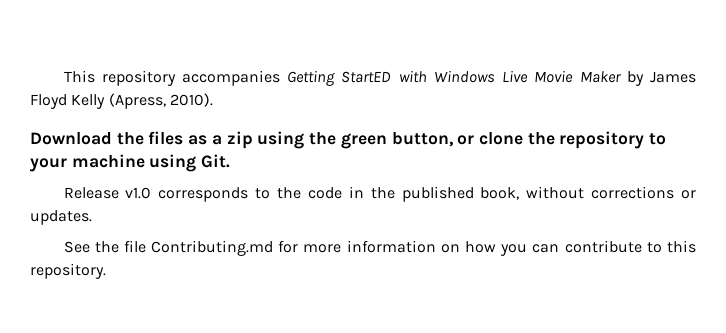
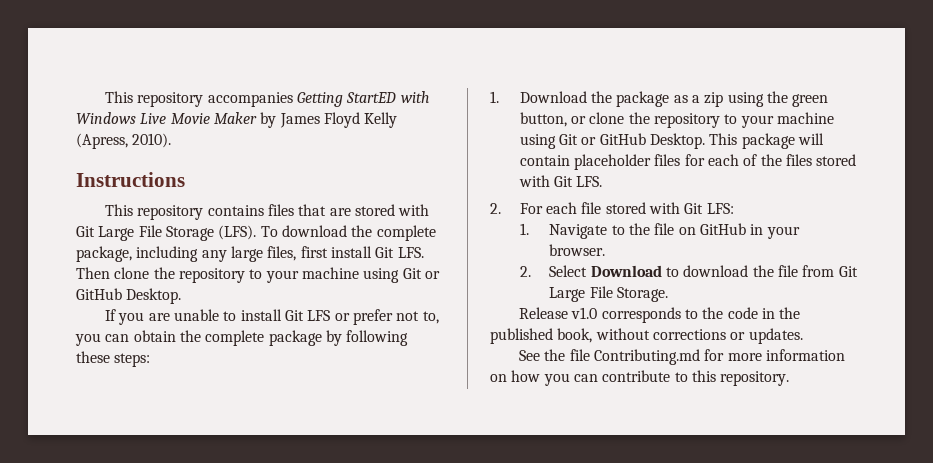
- Download the files as a zip using the green button, or clone the repository to your machine using Git.
+ Instructions
+ This repository contains files that are stored with Git Large File Storage (LFS). To download the complete package, including any large files, first install Git LFS. Then clone the repository to your machine using Git or GitHub Desktop.
+ If you are unable to install Git LFS or prefer not to, you can obtain the complete package by following these steps:
+ 1. Download the package as a zip using the green button, or clone the repository to your machine using Git or GitHub Desktop. This package will contain placeholder files for each of the files stored with Git LFS.
+ 2. For each file stored with Git LFS:
+ 1. Navigate to the file on GitHub in your browser.
+ 2. Select Download to download the file from Git Large File Storage.

